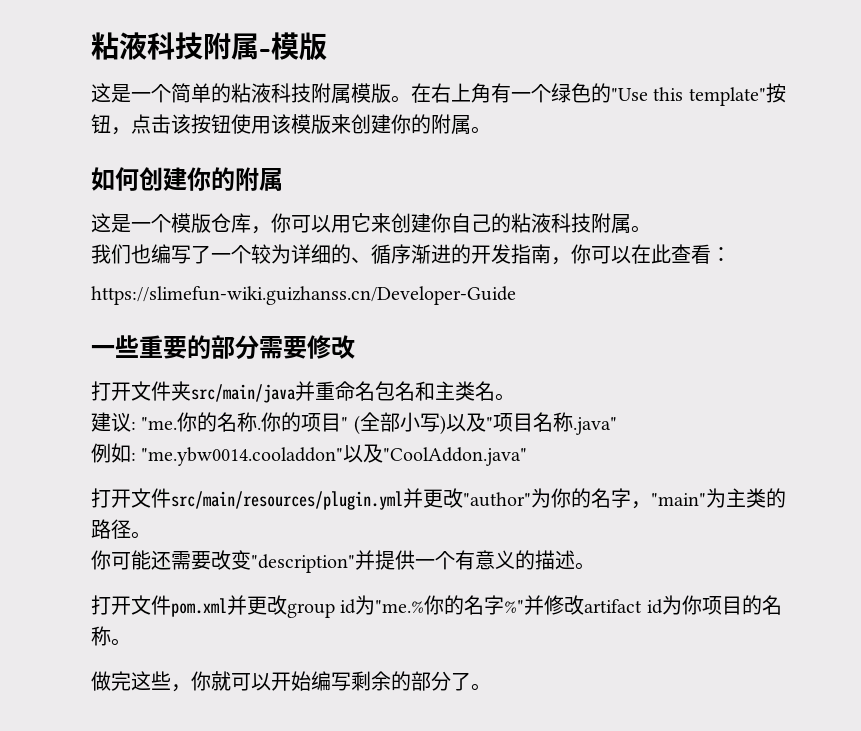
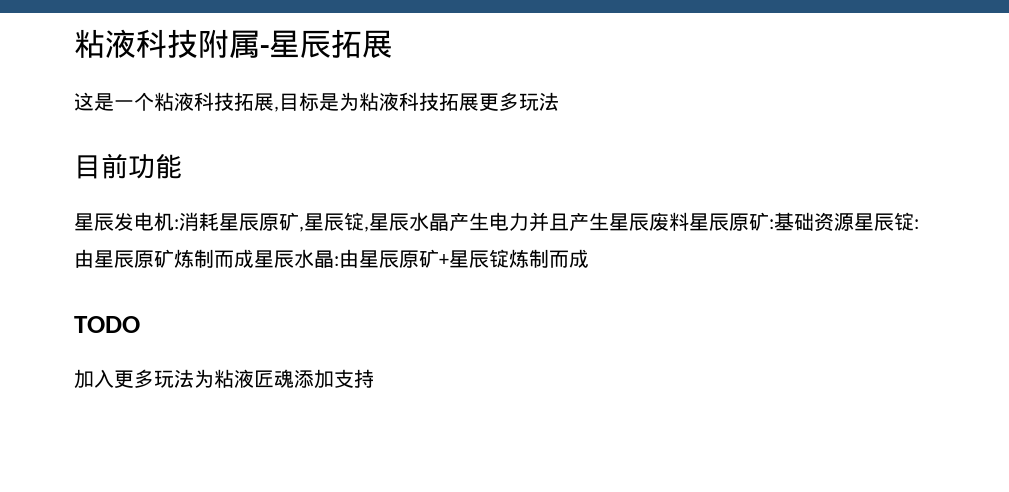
- 粘液科技附属-模版
- 这是一个简单的粘液科技附属模版。在右上角有一个绿色的"Use this template"按钮，点击该按钮使用该模版来创建你的附属。
- 如何创建你的附属
- 这是一个模版仓库，你可以用它来创建你自己的粘液科技附属。
- 我们也编写了一个较为详细的、循序渐进的开发指南，你可以在此查看：
- https://slimefun-wiki.guizhanss.cn/Developer-Guide
- 一些重要的部分需要修改
- 打开文件夹src/main/java并重命名包名和主类名。
- 建议: "me.你的名称.你的项目" (全部小写)以及"项目名称.java"
- 例如: "me.ybw0014.cooladdon"以及"CoolAddon.java"
- 打开文件src/main/resources/plugin.yml并更改"author"为你的名字，"main"为主类的路径。
- 你可能还需要改变"description"并提供一个有意义的描述。
- 打开文件pom.xml并更改group id为"me.%你的名字%"并修改artifact id为你项目的名称。
- 做完这些，你就可以开始编写剩余的部分了。
+ 粘液科技附属-星辰拓展
+ 这是一个粘液科技拓展,目标是为粘液科技拓展更多玩法
+ 目前功能
+ 星辰发电机:消耗星辰原矿,星辰锭,星辰水晶产生电力并且产生星辰废料星辰原矿:基础资源星辰锭:由星辰原矿炼制而成星辰水晶:由星辰原矿+星辰锭炼制而成
+ TODO
+ 加入更多玩法为粘液匠魂添加支持

